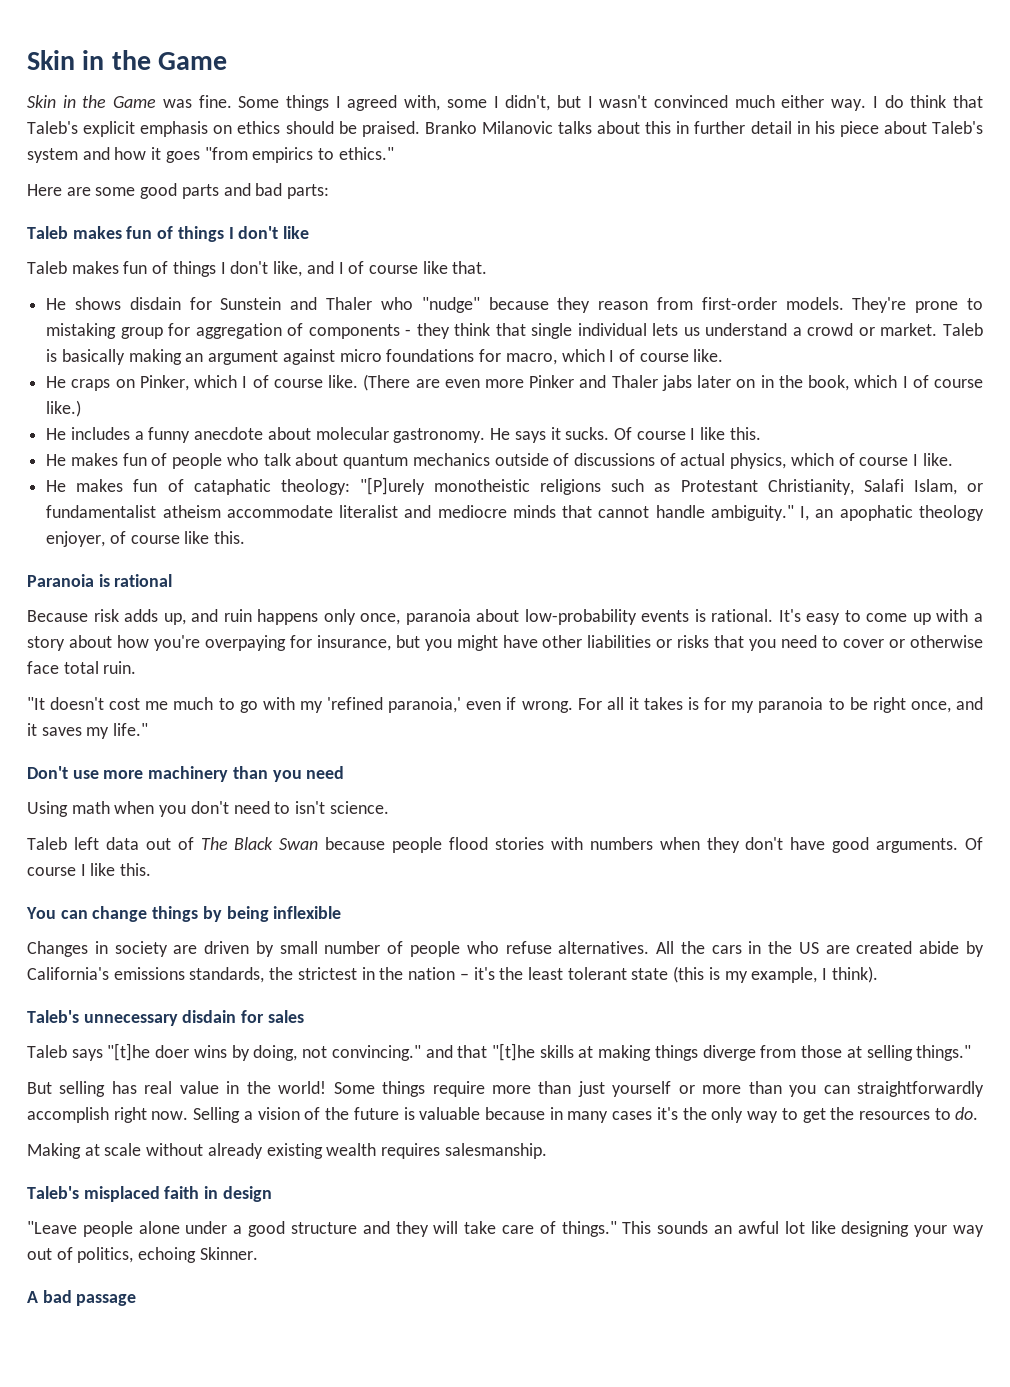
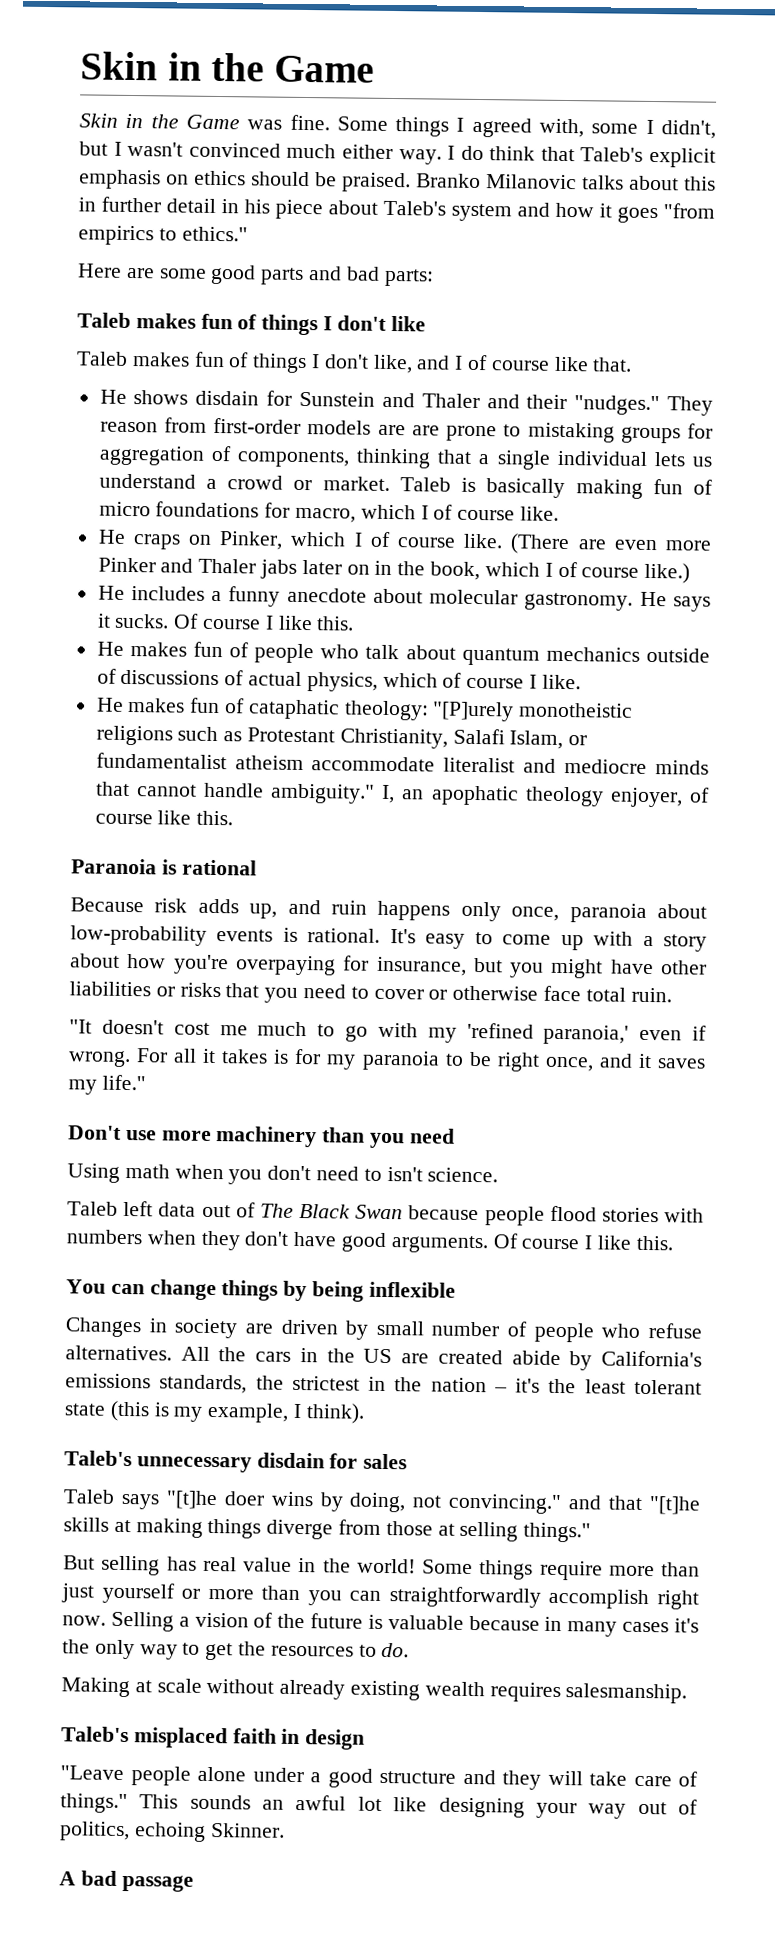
- He shows disdain for Sunstein and Thaler who "nudge" because they reason from first-order models. They're prone to mistaking group for aggregation of components - they think that single individual lets us understand a crowd or market.
+ He shows disdain for Sunstein and Thaler and their "nudges." They reason from first-order models are are prone to mistaking groups for aggregation of components, thinking that a single individual lets us understand a crowd or market.
- Taleb is basically making an argument against micro foundations for macro, which I of course like.
+ Taleb is basically making fun of micro foundations for macro, which I of course like.

